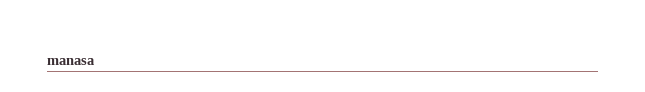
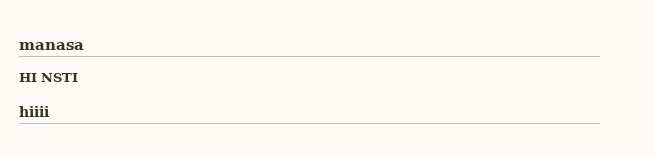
+ HI NSTI
+ hiiii

